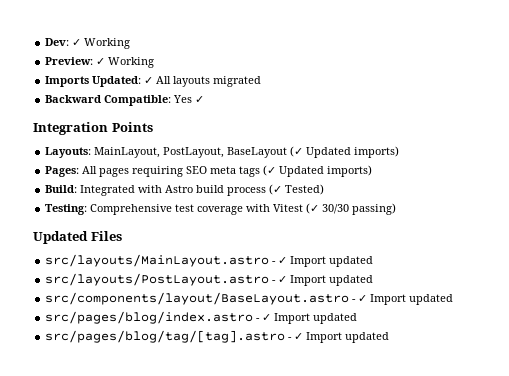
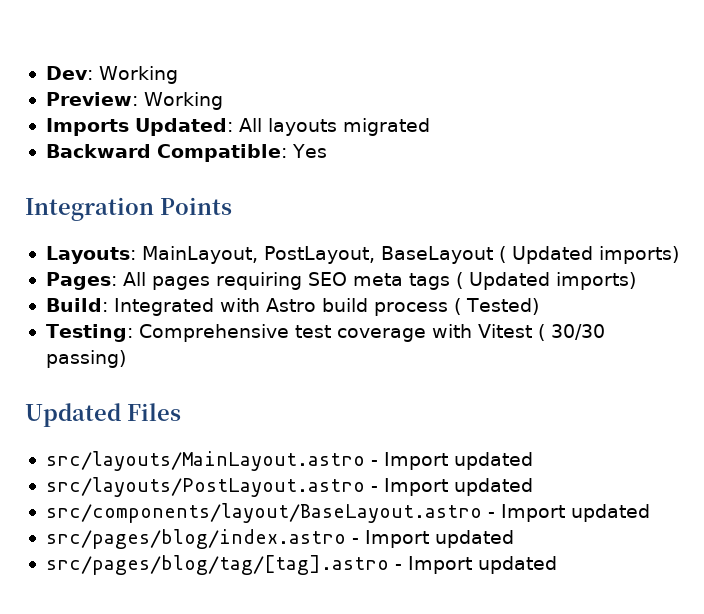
- Dev: ✓ Working
+ Dev: Working
- Preview: ✓ Working
+ Preview: Working
- Imports Updated: ✓ All layouts migrated
+ Imports Updated: All layouts migrated
- Backward Compatible: Yes ✓
+ Backward Compatible: Yes
- Layouts: MainLayout, PostLayout, BaseLayout (✓ Updated imports)
+ Layouts: MainLayout, PostLayout, BaseLayout ( Updated imports)
- Pages: All pages requiring SEO meta tags (✓ Updated imports)
+ Pages: All pages requiring SEO meta tags ( Updated imports)
- Build: Integrated with Astro build process (✓ Tested)
+ Build: Integrated with Astro build process ( Tested)
- Testing: Comprehensive test coverage with Vitest (✓ 30/30 passing)
+ Testing: Comprehensive test coverage with Vitest ( 30/30 passing)
- src/layouts/MainLayout.astro - ✓ Import updated
+ src/layouts/MainLayout.astro - Import updated
- src/layouts/PostLayout.astro - ✓ Import updated
+ src/layouts/PostLayout.astro - Import updated
- src/components/layout/BaseLayout.astro - ✓ Import updated
+ src/components/layout/BaseLayout.astro - Import updated
- src/pages/blog/index.astro - ✓ Import updated
+ src/pages/blog/index.astro - Import updated
- src/pages/blog/tag/[tag].astro - ✓ Import updated
+ src/pages/blog/tag/[tag].astro - Import updated

